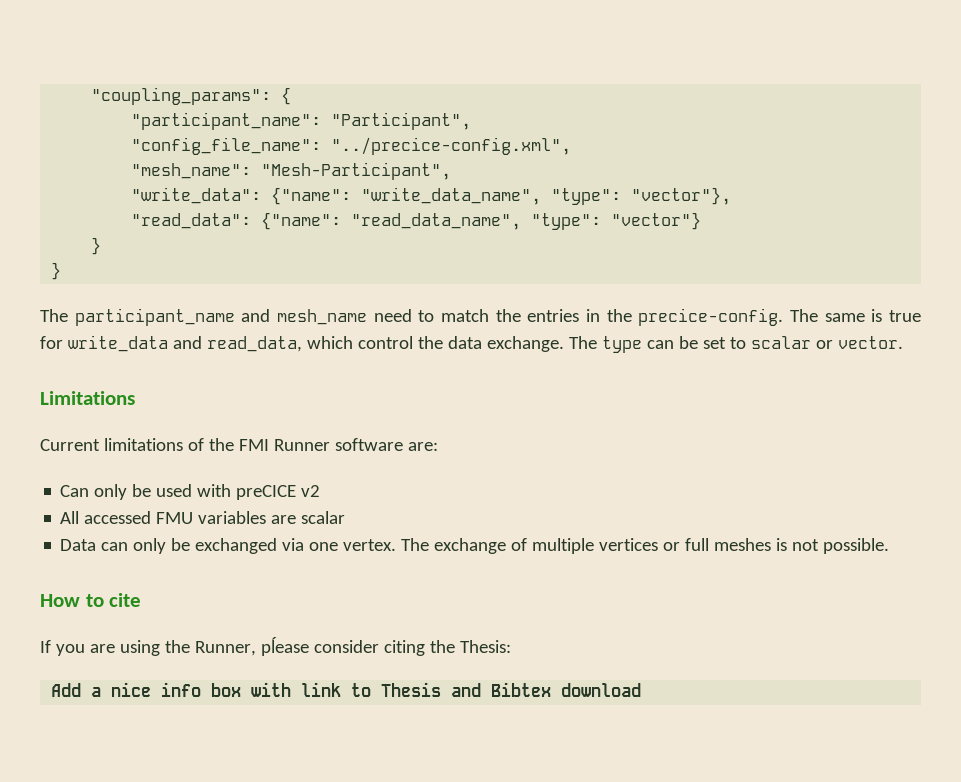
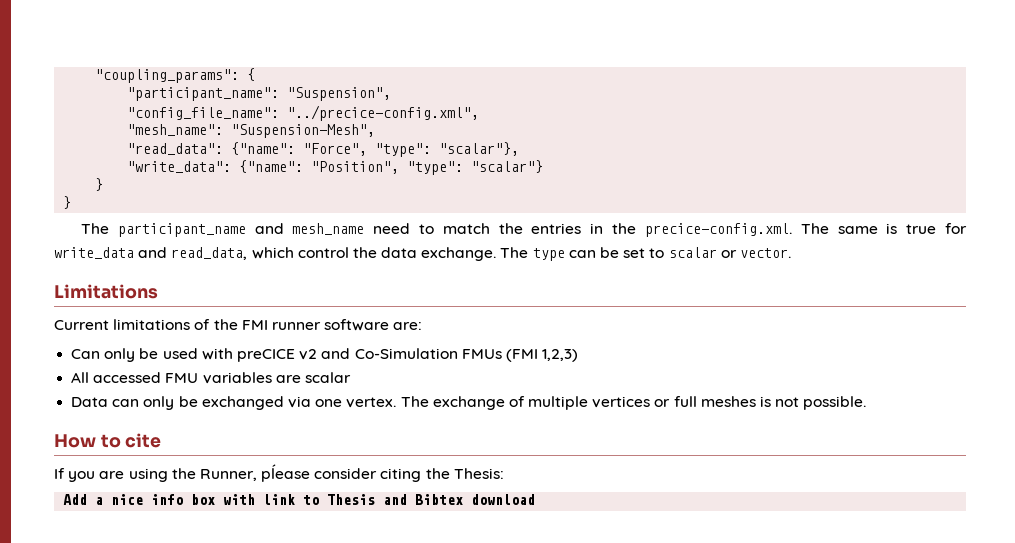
- "participant_name": "Participant",
+ "participant_name": "Suspension",
- "mesh_name": "Mesh-Participant",
- "write_data": {"name": "write_data_name", "type": "vector"},
- "read_data": {"name": "read_data_name", "type": "vector"}
+ "mesh_name": "Suspension-Mesh",
+ "read_data": {"name": "Force", "type": "scalar"},
+ "write_data": {"name": "Position", "type": "scalar"}
- The participant_name and mesh_name need to match the entries in the precice-config. The same is true for write_data and read_data, which control the data exchange.
+ The participant_name and mesh_name need to match the entries in the precice-config.xml. The same is true for write_data and read_data, which control the data exchange.
- Current limitations of the FMI Runner software are:
+ Current limitations of the FMI runner software are:
- Can only be used with preCICE v2
+ Can only be used with preCICE v2 and Co-Simulation FMUs (FMI 1,2,3)

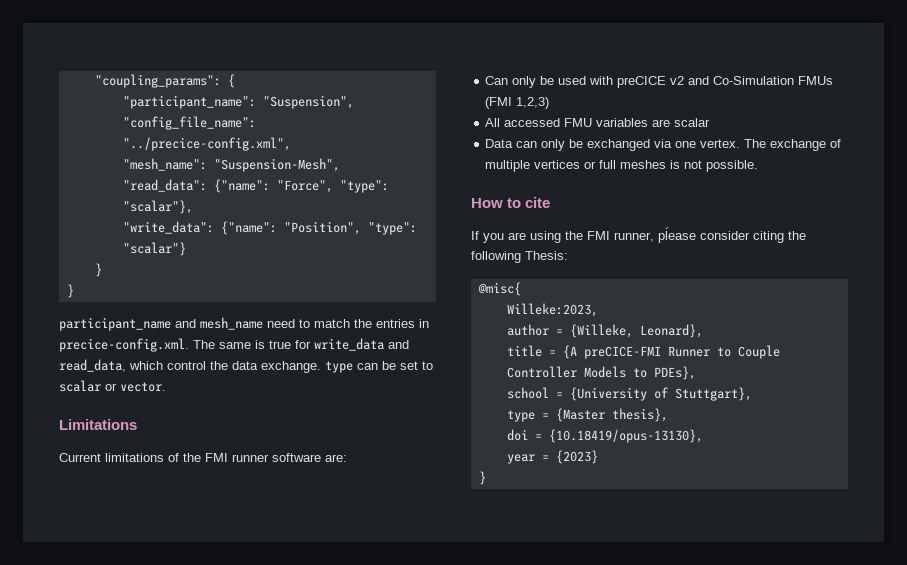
- The participant_name and mesh_name need to match the entries in the precice-config.xml. The same is true for write_data and read_data, which control the data exchange. The type can be set to scalar or vector.
+ participant_name and mesh_name need to match the entries in precice-config.xml. The same is true for write_data and read_data, which control the data exchange. type can be set to scalar or vector.
- If you are using the Runner, pĺease consider citing the Thesis:
+ If you are using the FMI runner, pĺease consider citing the following Thesis:
- Add a nice info box with link to Thesis and Bibtex download
+ @misc{
+ Willeke:2023,
+ author = {Willeke, Leonard},
+ title = {A preCICE-FMI Runner to Couple Controller Models to PDEs},
+ school = {University of Stuttgart},
+ type = {Master thesis},
+ doi = {10.18419/opus-13130},
+ year = {2023}
+ }

